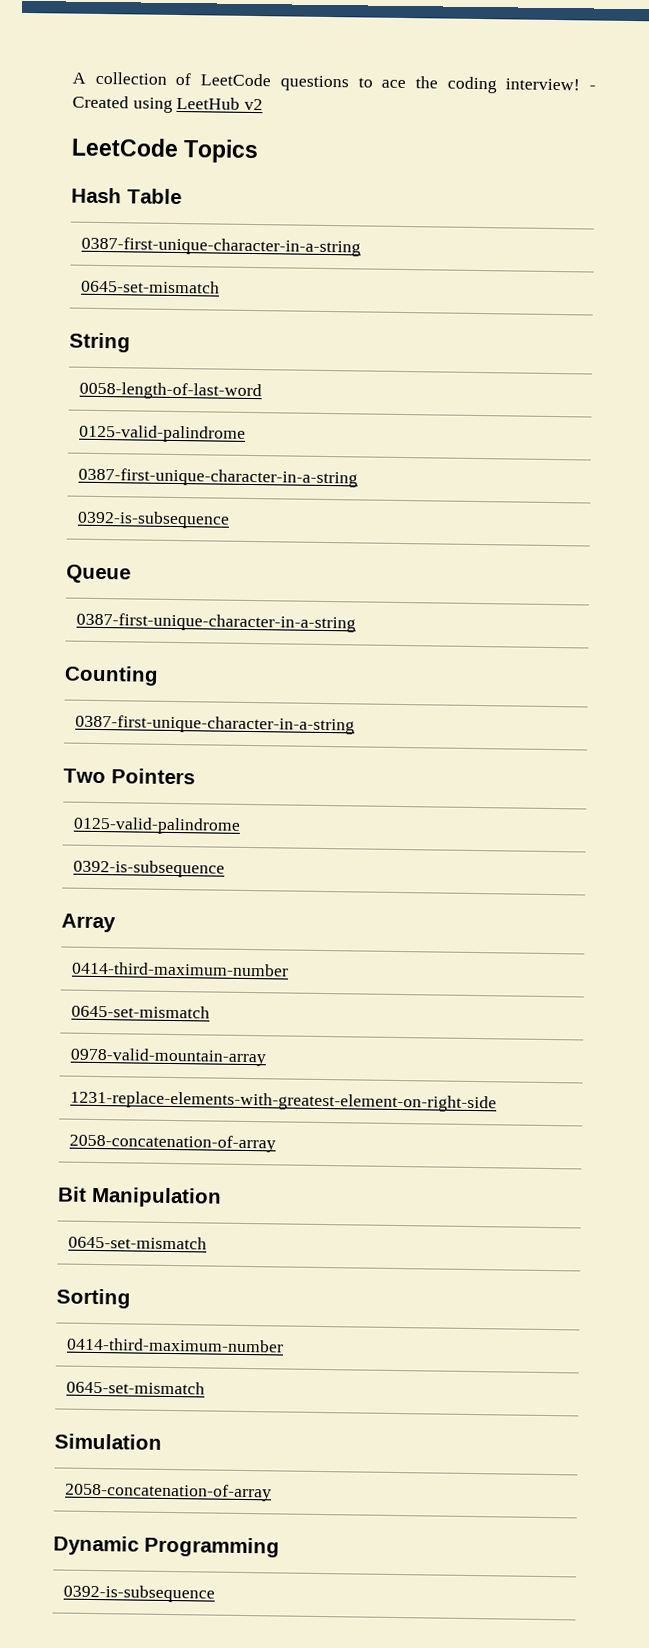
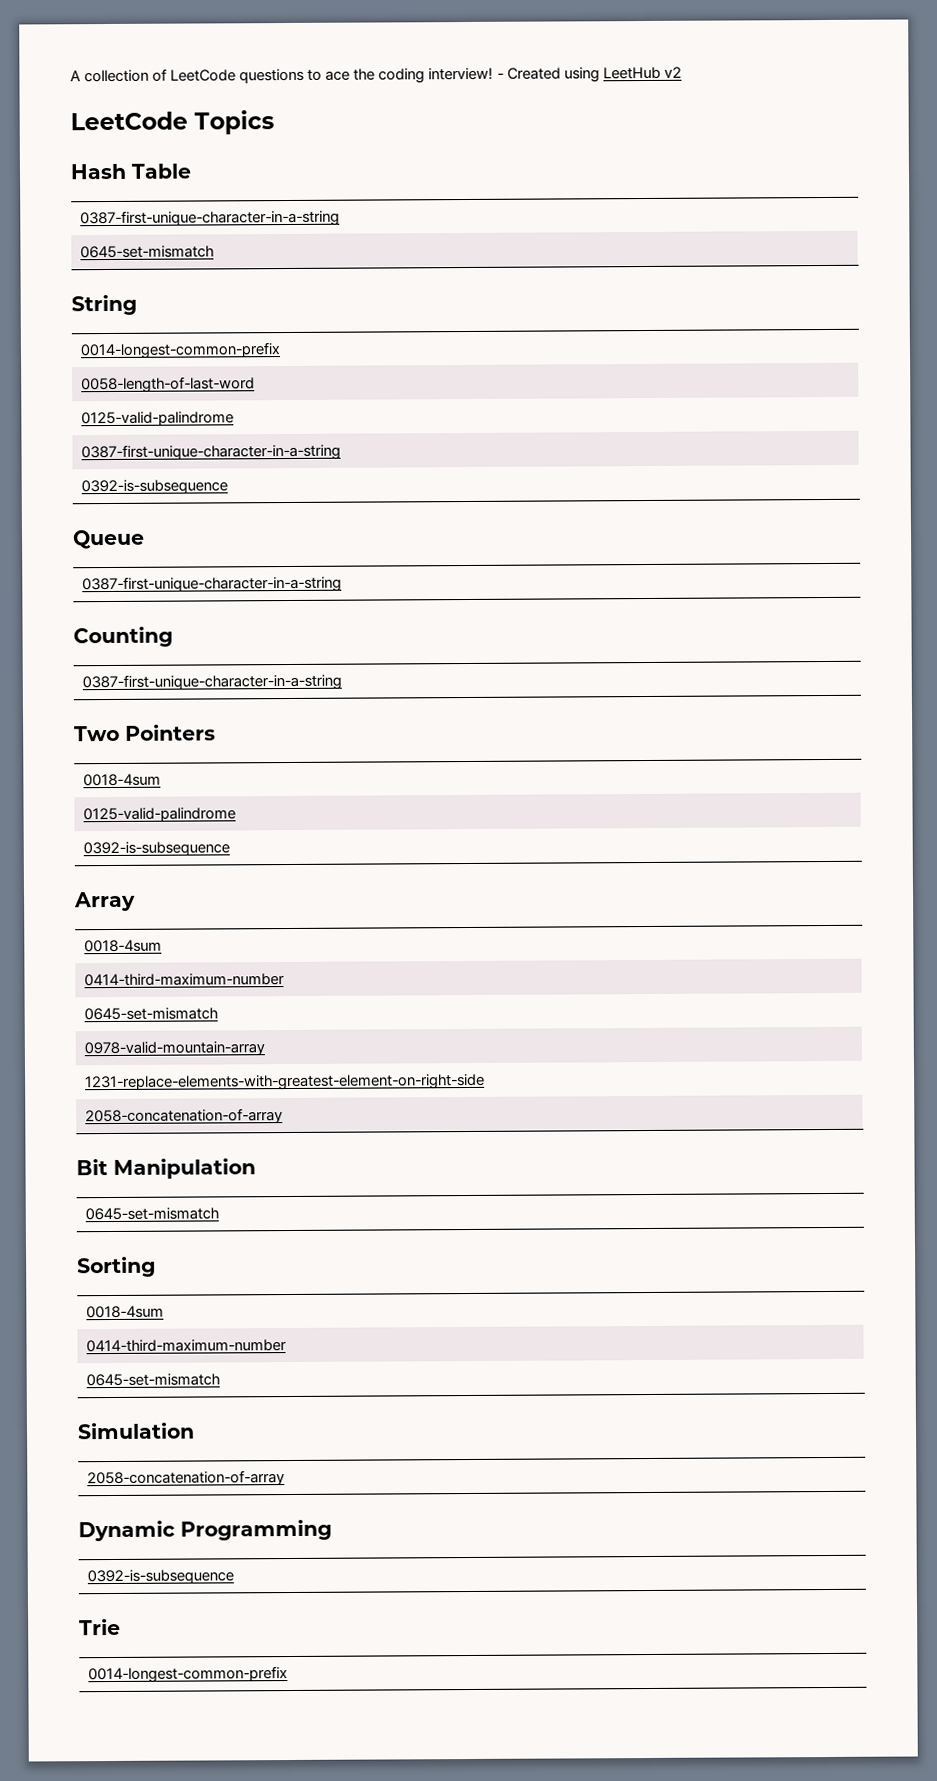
  String
+ 0014-longest-common-prefix
  Two Pointers
+ 0018-4sum
  Array
+ 0018-4sum
  Sorting
+ 0018-4sum
+ Trie
+ 0014-longest-common-prefix

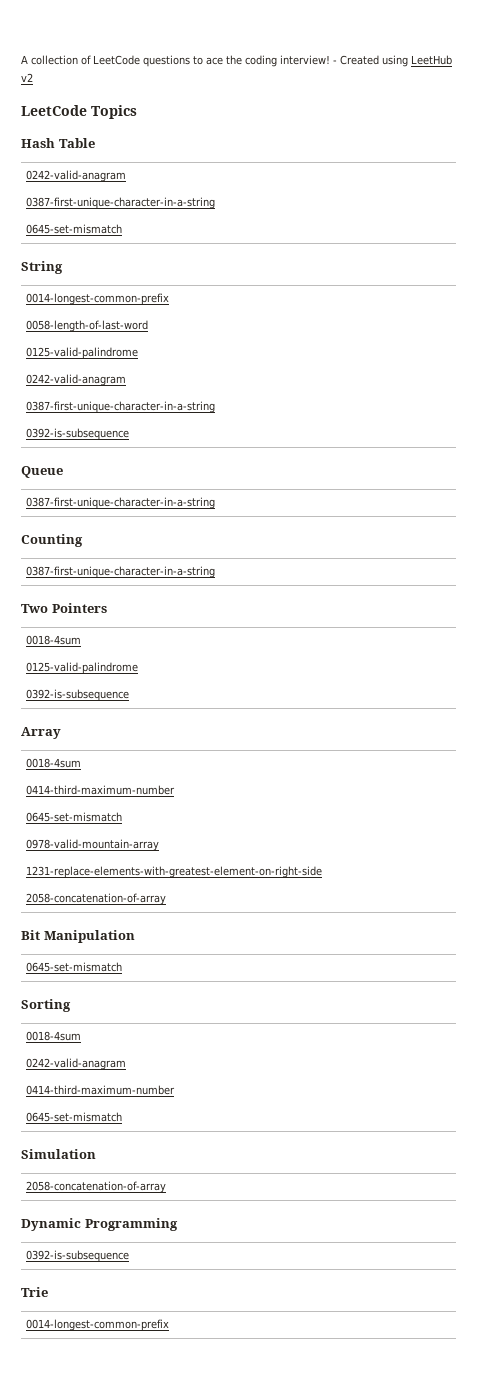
  Hash Table
+ 0242-valid-anagram
  0058-length-of-last-word
  0125-valid-palindrome
+ 0242-valid-anagram
  Sorting
  0018-4sum
+ 0242-valid-anagram

